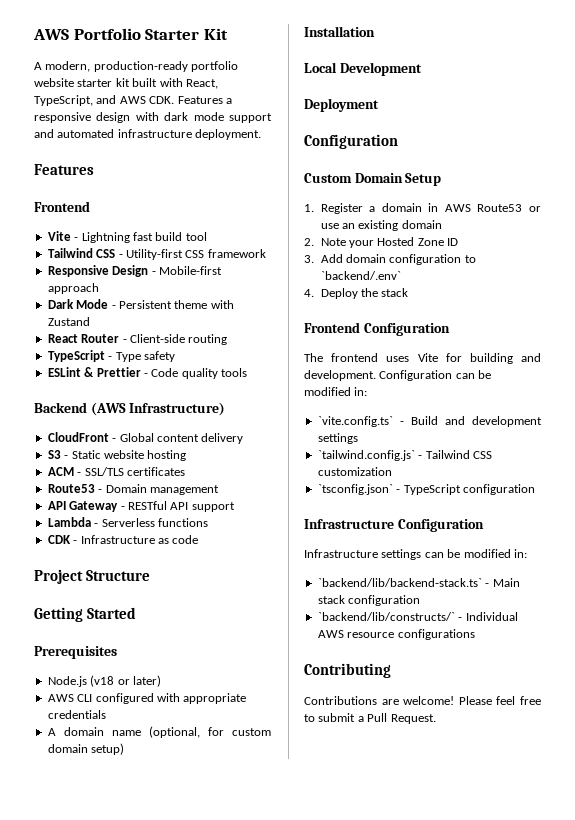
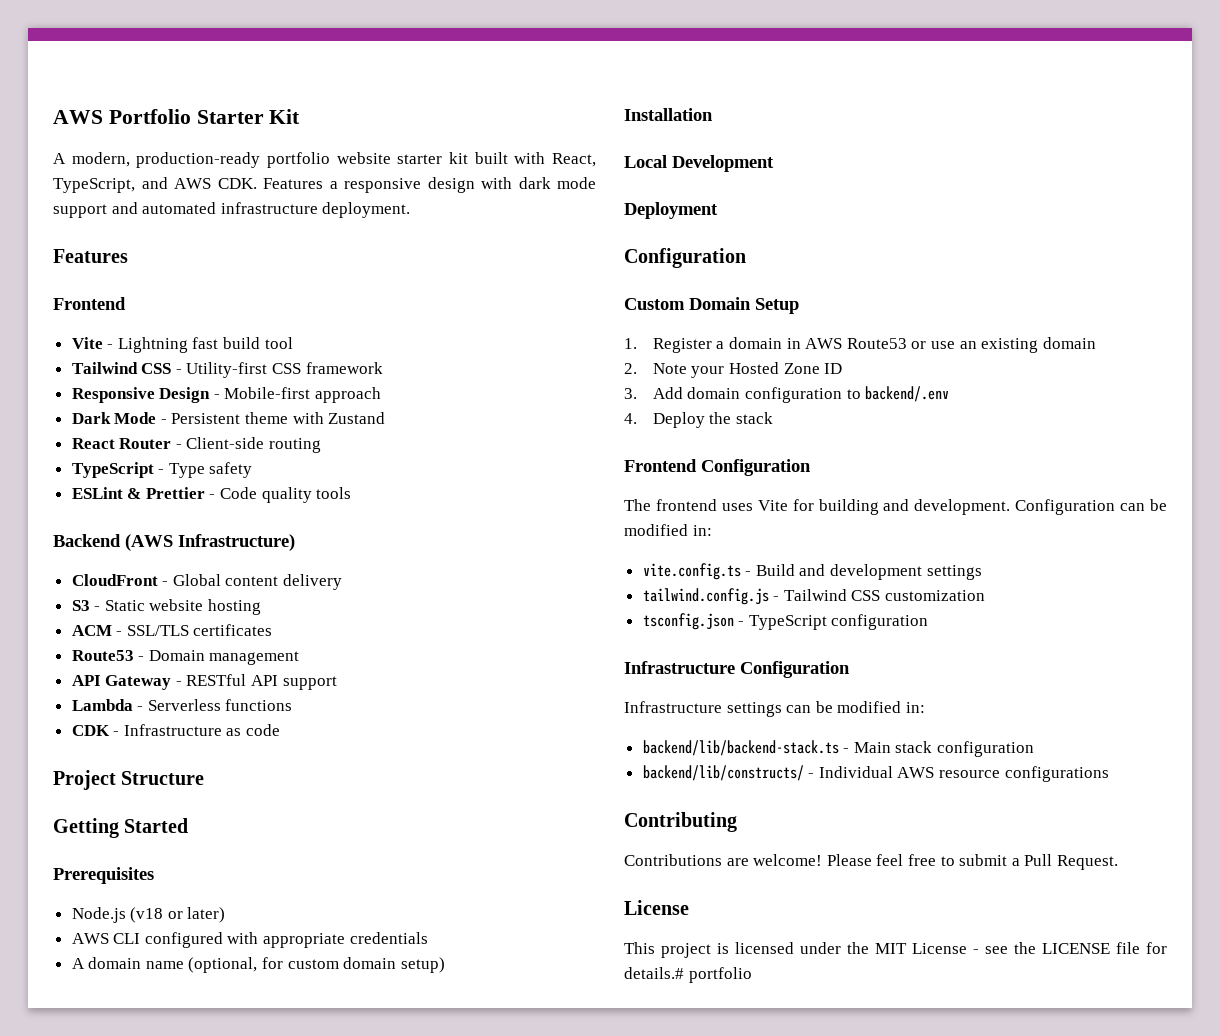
- 3. Add domain configuration to `backend/.env`
+ 3. Add domain configuration to backend/.env
- `vite.config.ts` - Build and development settings
+ vite.config.ts - Build and development settings
- `tailwind.config.js` - Tailwind CSS customization
+ tailwind.config.js - Tailwind CSS customization
- `tsconfig.json` - TypeScript configuration
+ tsconfig.json - TypeScript configuration
- `backend/lib/backend-stack.ts` - Main stack configuration
+ backend/lib/backend-stack.ts - Main stack configuration
- `backend/lib/constructs/` - Individual AWS resource configurations
+ backend/lib/constructs/ - Individual AWS resource configurations
  Please feel free to submit a Pull Request.
+ License
+ This project is licensed under the MIT License - see the LICENSE file for details.# portfolio

